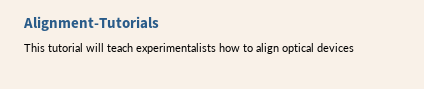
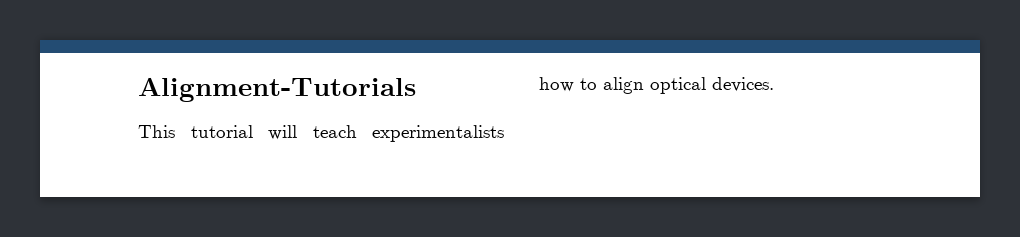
- This tutorial will teach experimentalists how to align optical devices
+ This tutorial will teach experimentalists how to align optical devices.

